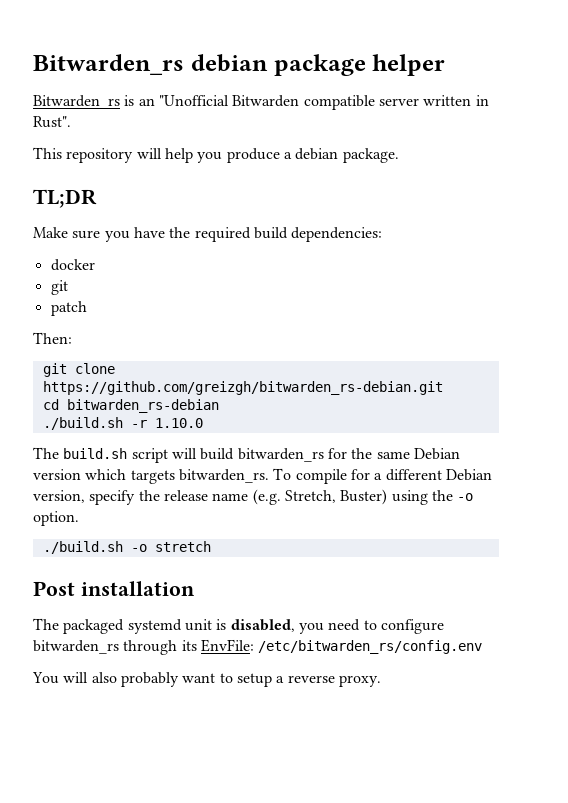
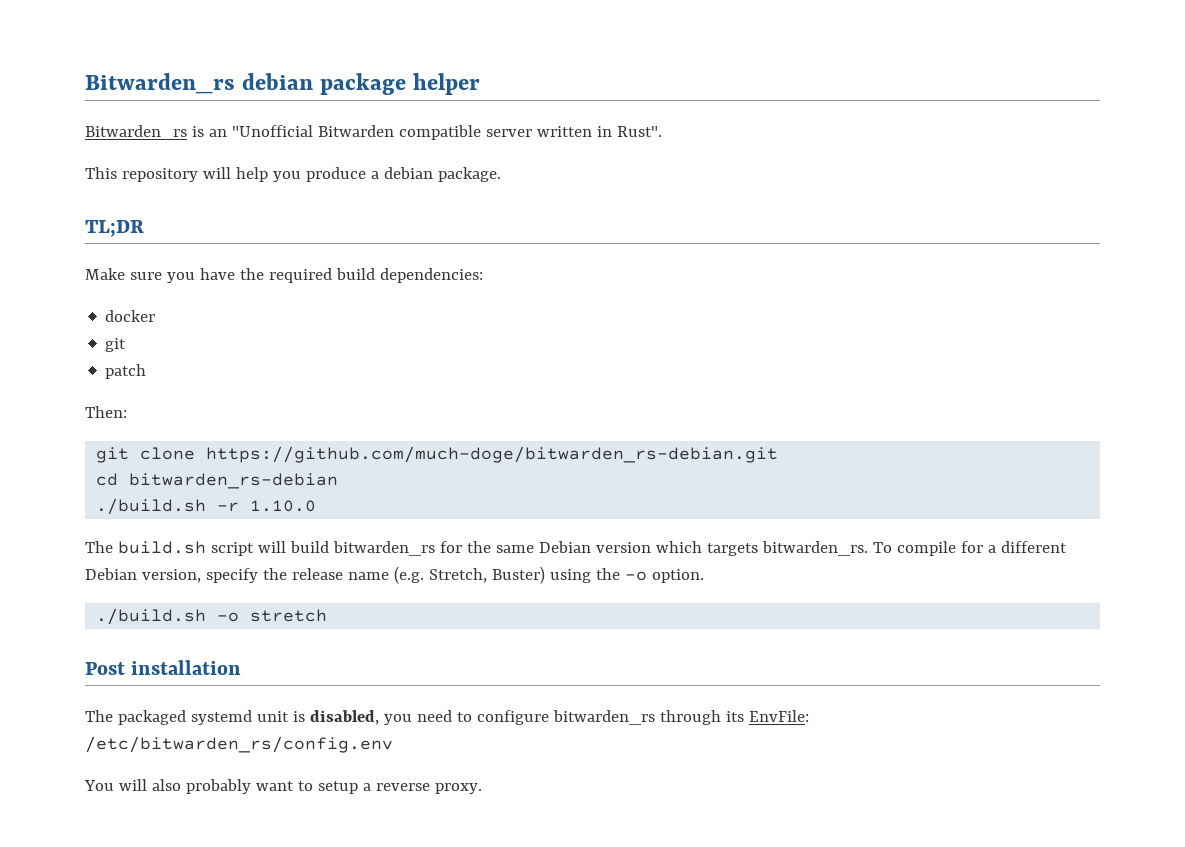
- git clone https://github.com/greizgh/bitwarden_rs-debian.git
+ git clone https://github.com/much-doge/bitwarden_rs-debian.git

